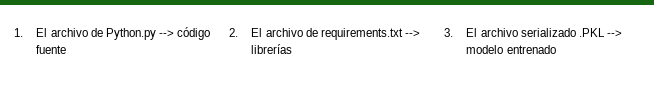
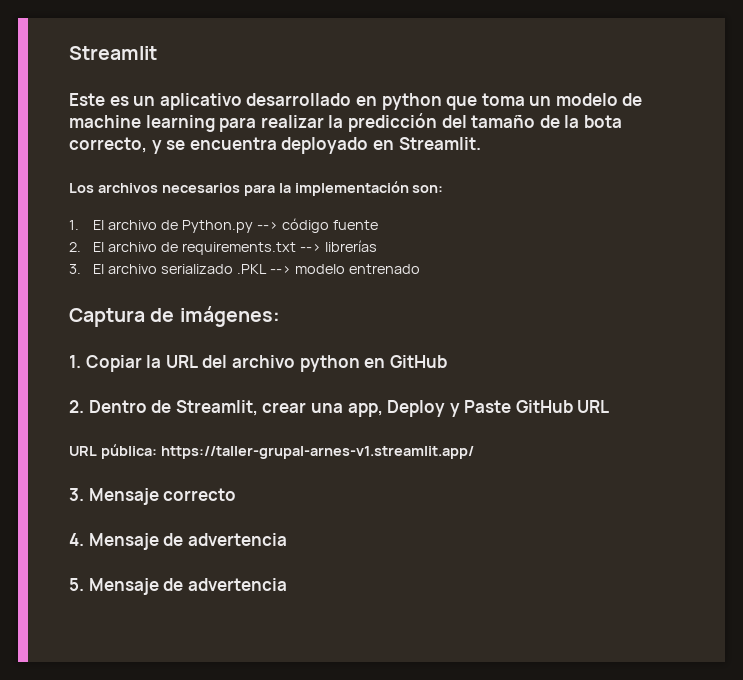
+ Streamlit
+ Este es un aplicativo desarrollado en python que toma un modelo de machine learning para realizar la predicción del tamaño de la bota correcto, y se encuentra deployado en Streamlit.
+ Los archivos necesarios para la implementación son:
+ Captura de imágenes:
+ 1. Copiar la URL del archivo python en GitHub
+ 2. Dentro de Streamlit, crear una app, Deploy y Paste GitHub URL
+ URL pública: https://taller-grupal-arnes-v1.streamlit.app/
+ 3. Mensaje correcto
+ 4. Mensaje de advertencia
+ 5. Mensaje de advertencia

